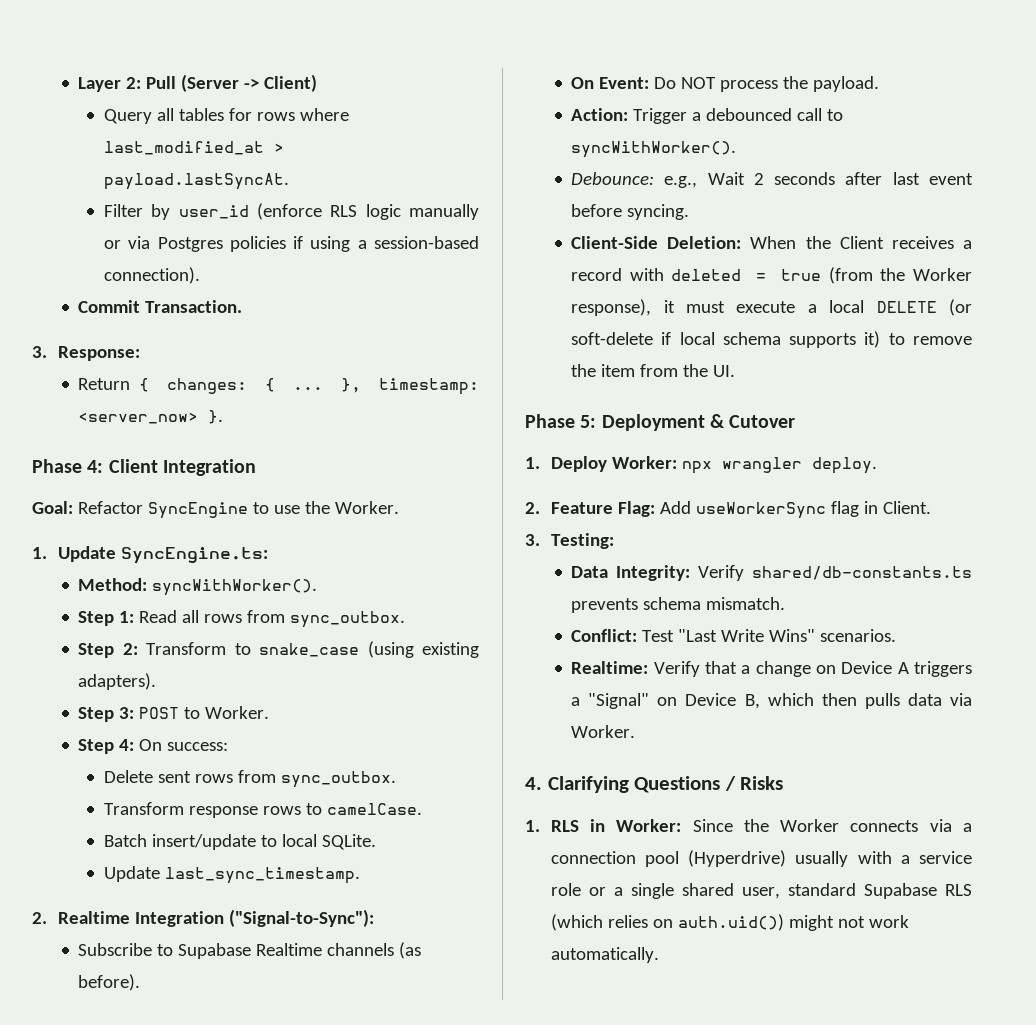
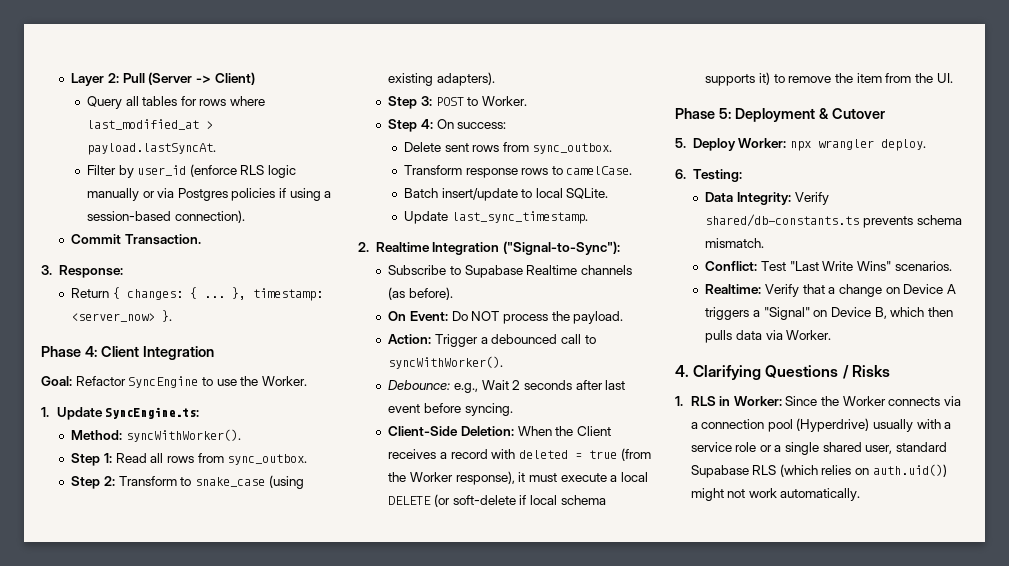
- 1. Deploy Worker: npx wrangler deploy.
+ 5. Deploy Worker: npx wrangler deploy.
- 2. Feature Flag: Add useWorkerSync flag in Client.
- 3. Testing:
+ 6. Testing:

